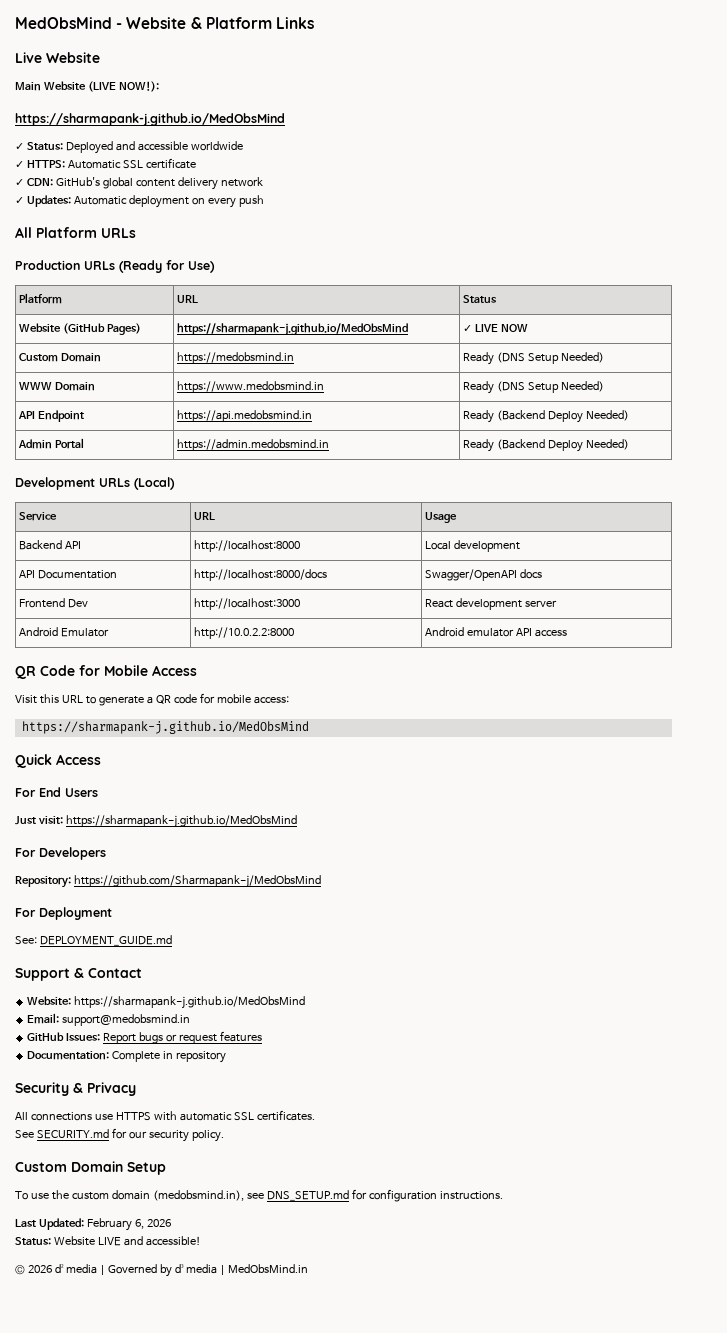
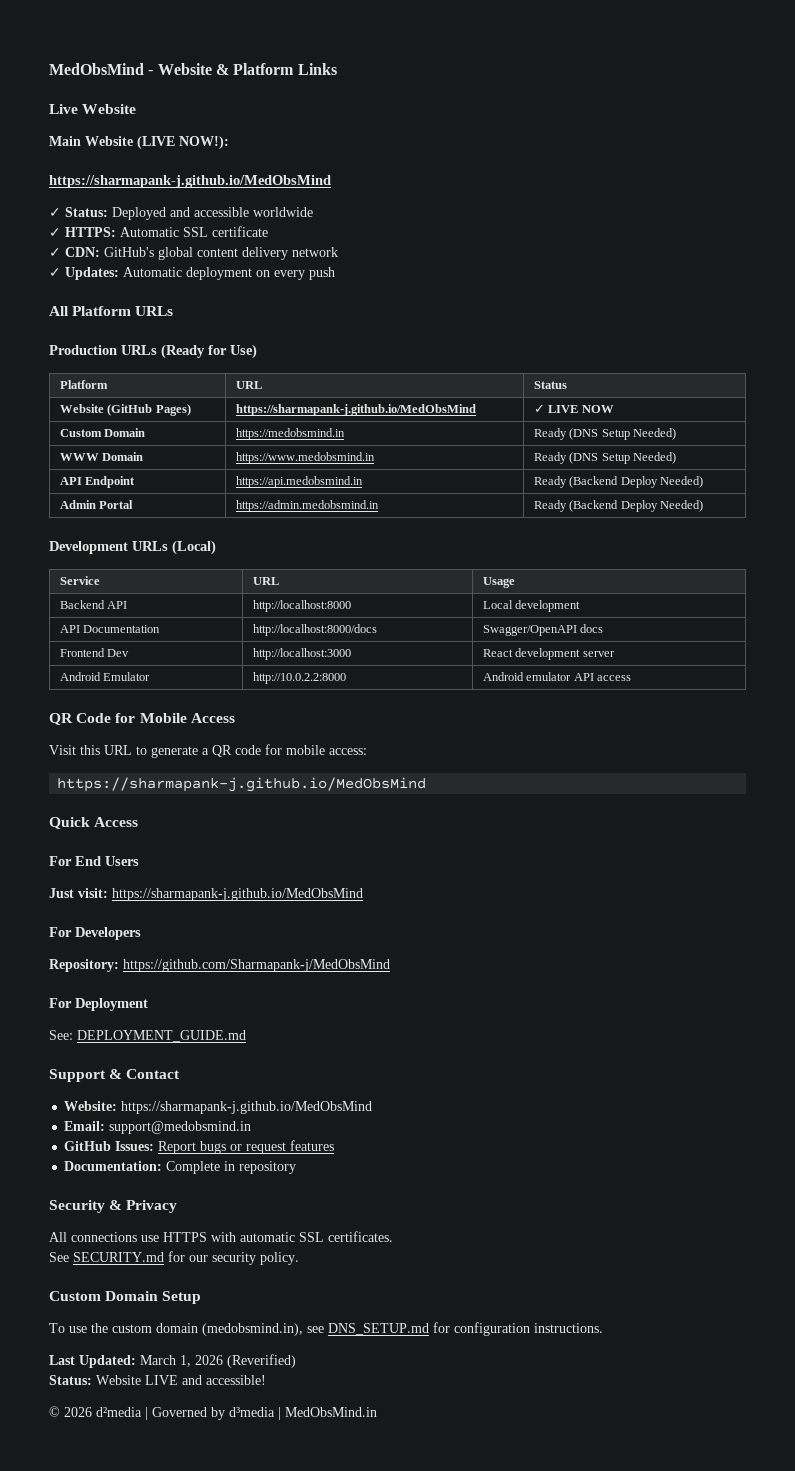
- Last Updated: February 6, 2026
+ Last Updated: March 1, 2026 (Reverified)

